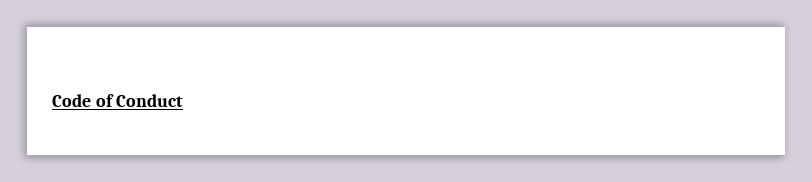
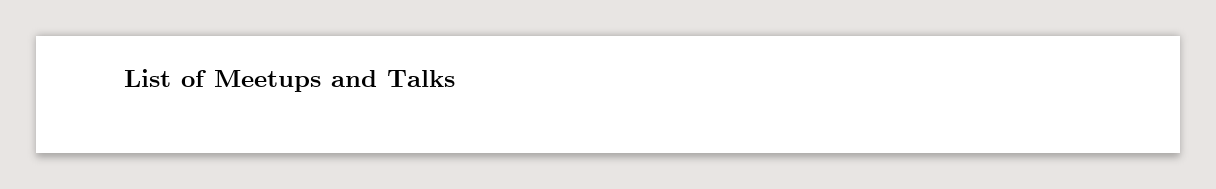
- Code of Conduct
+ List of Meetups and Talks

